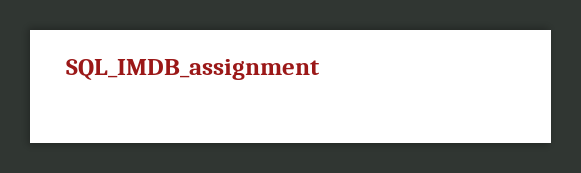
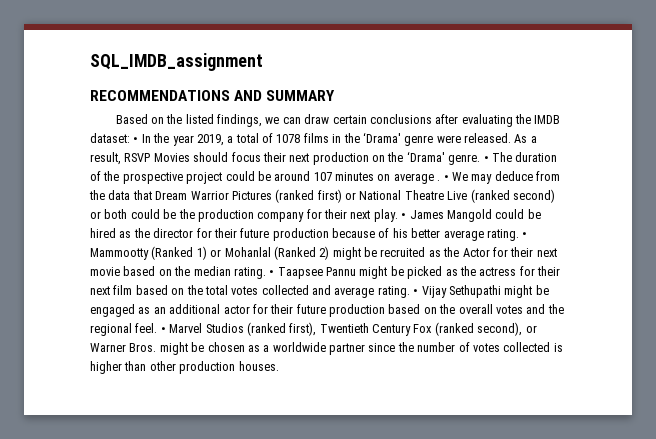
+ RECOMMENDATIONS AND SUMMARY
+ Based on the listed findings, we can draw certain conclusions after evaluating the IMDB dataset: • In the year 2019, a total of 1078 films in the ‘Drama' genre were released. As a result, RSVP Movies should focus their next production on the ‘Drama' genre. • The duration of the prospective project could be around 107 minutes on average . • We may deduce from the data that Dream Warrior Pictures (ranked first) or National Theatre Live (ranked second) or both could be the production company for their next play. • James Mangold could be hired as the director for their future production because of his better average rating. • Mammootty (Ranked 1) or Mohanlal (Ranked 2) might be recruited as the Actor for their next movie based on the median rating. • Taapsee Pannu might be picked as the actress for their next film based on the total votes collected and average rating. • Vijay Sethupathi might be engaged as an additional actor for their future production based on the overall votes and the regional feel. • Marvel Studios (ranked first), Twentieth Century Fox (ranked second), or Warner Bros. might be chosen as a worldwide partner since the number of votes collected is higher than other production houses.

